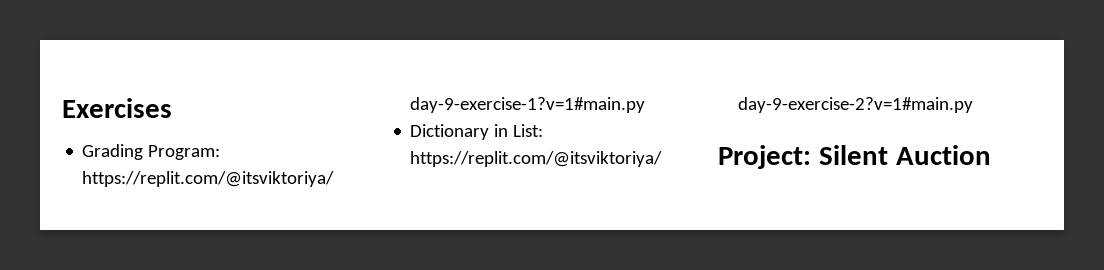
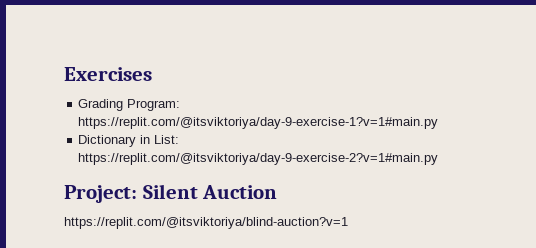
+ https://replit.com/@itsviktoriya/blind-auction?v=1

